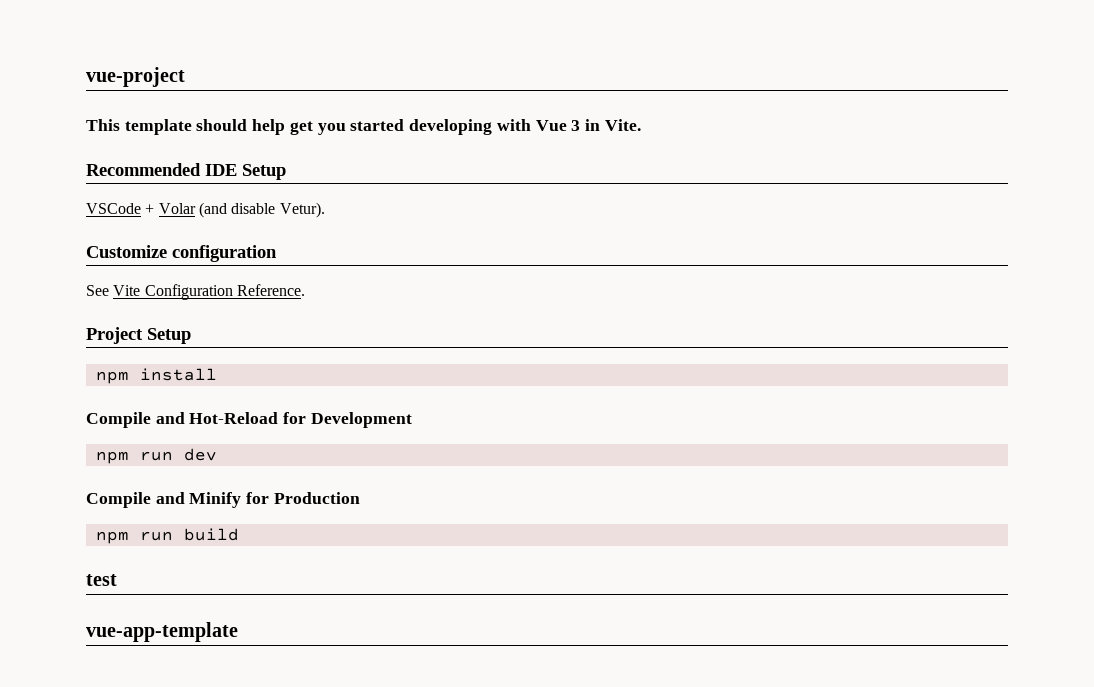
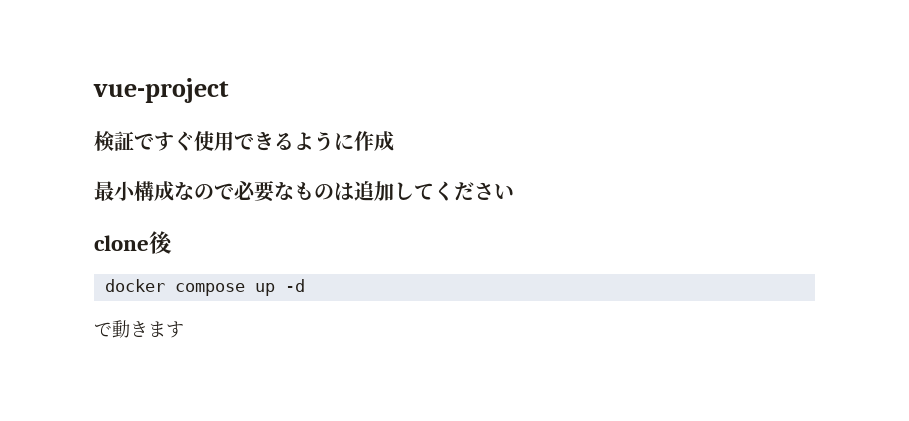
- This template should help get you started developing with Vue 3 in Vite.
- Recommended IDE Setup
- VSCode + Volar (and disable Vetur).
- Customize configuration
- See Vite Configuration Reference.
- Project Setup
- npm install
- Compile and Hot-Reload for Development
- npm run dev
- Compile and Minify for Production
- npm run build
- test
- vue-app-template
+ 検証ですぐ使用できるように作成
+ 最小構成なので必要なものは追加してください
+ clone後
+ docker compose up -d
+ で動きます

